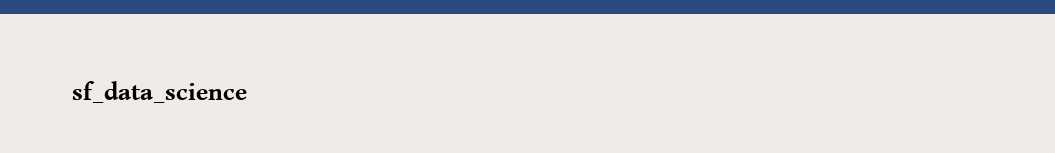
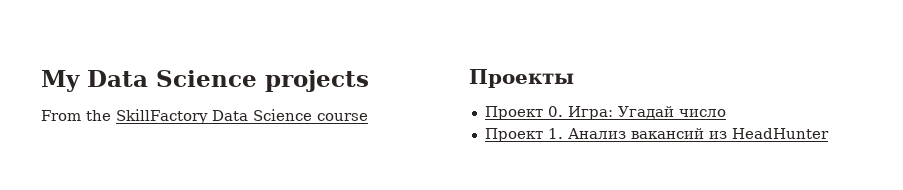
- sf_data_science
+ My Data Science projects
+ From the SkillFactory Data Science course
+ Проекты
+ Проект 0. Игра: Угадай число
+ Проект 1. Анализ вакансий из HeadHunter

